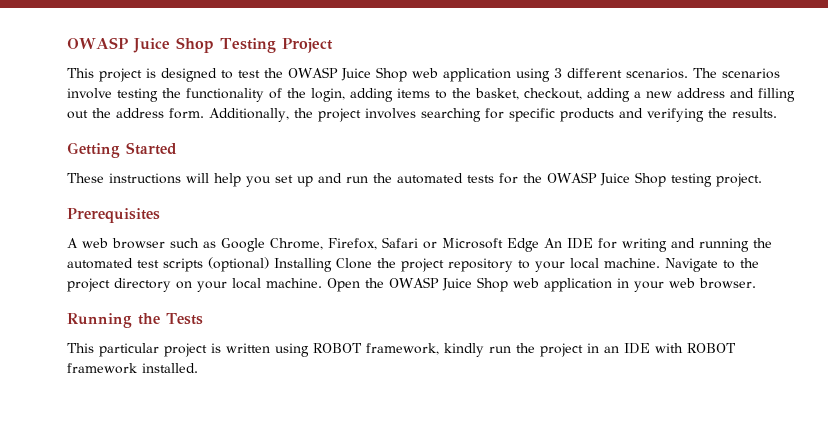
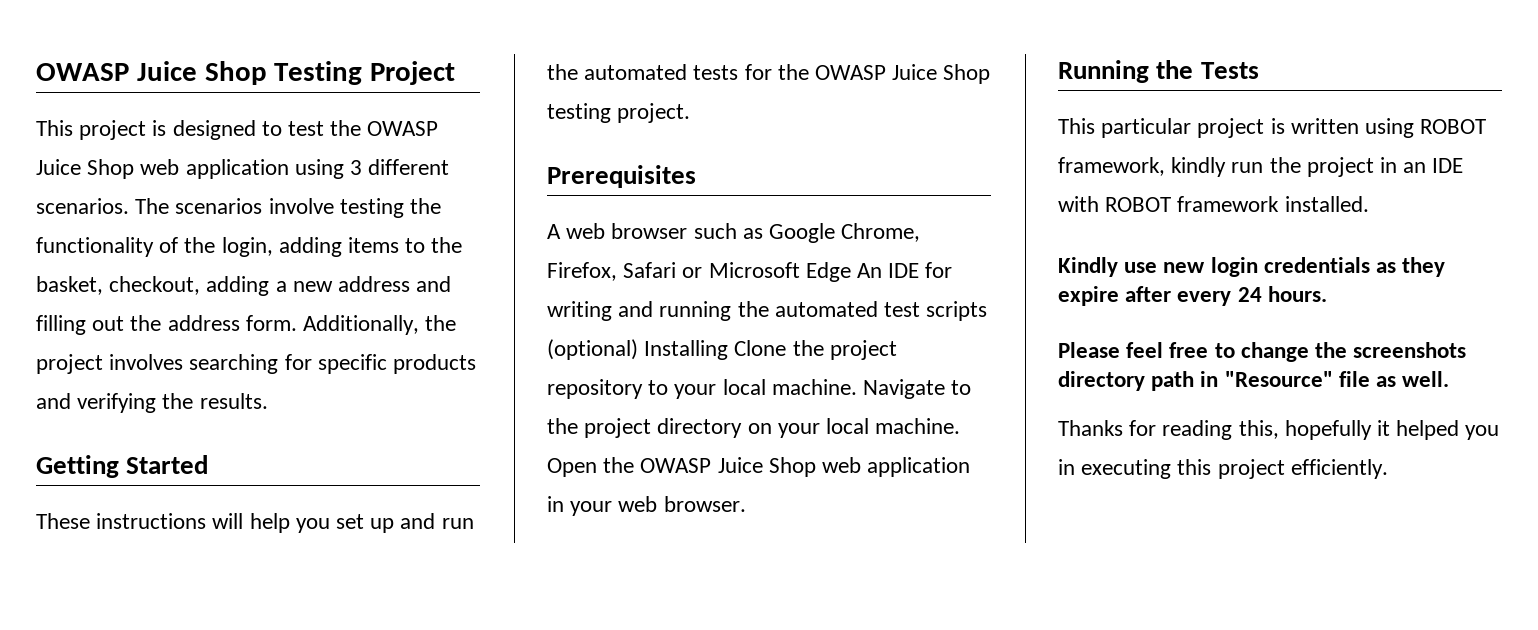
+ Kindly use new login credentials as they expire after every 24 hours.
+ Please feel free to change the screenshots directory path in "Resource" file as well.
+ Thanks for reading this, hopefully it helped you in executing this project efficiently.

